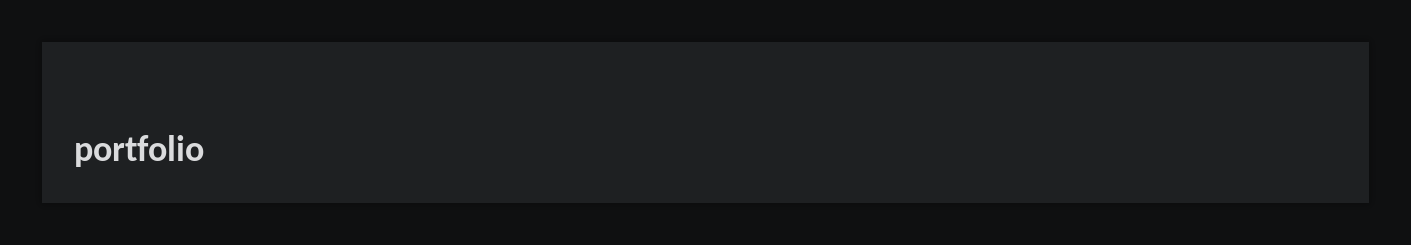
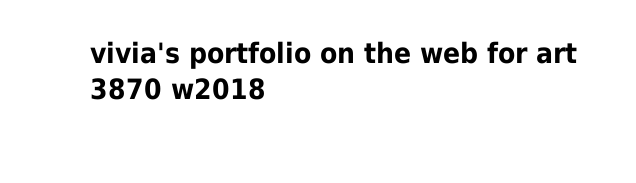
- portfolio
+ vivia's portfolio on the web for art 3870 w2018

